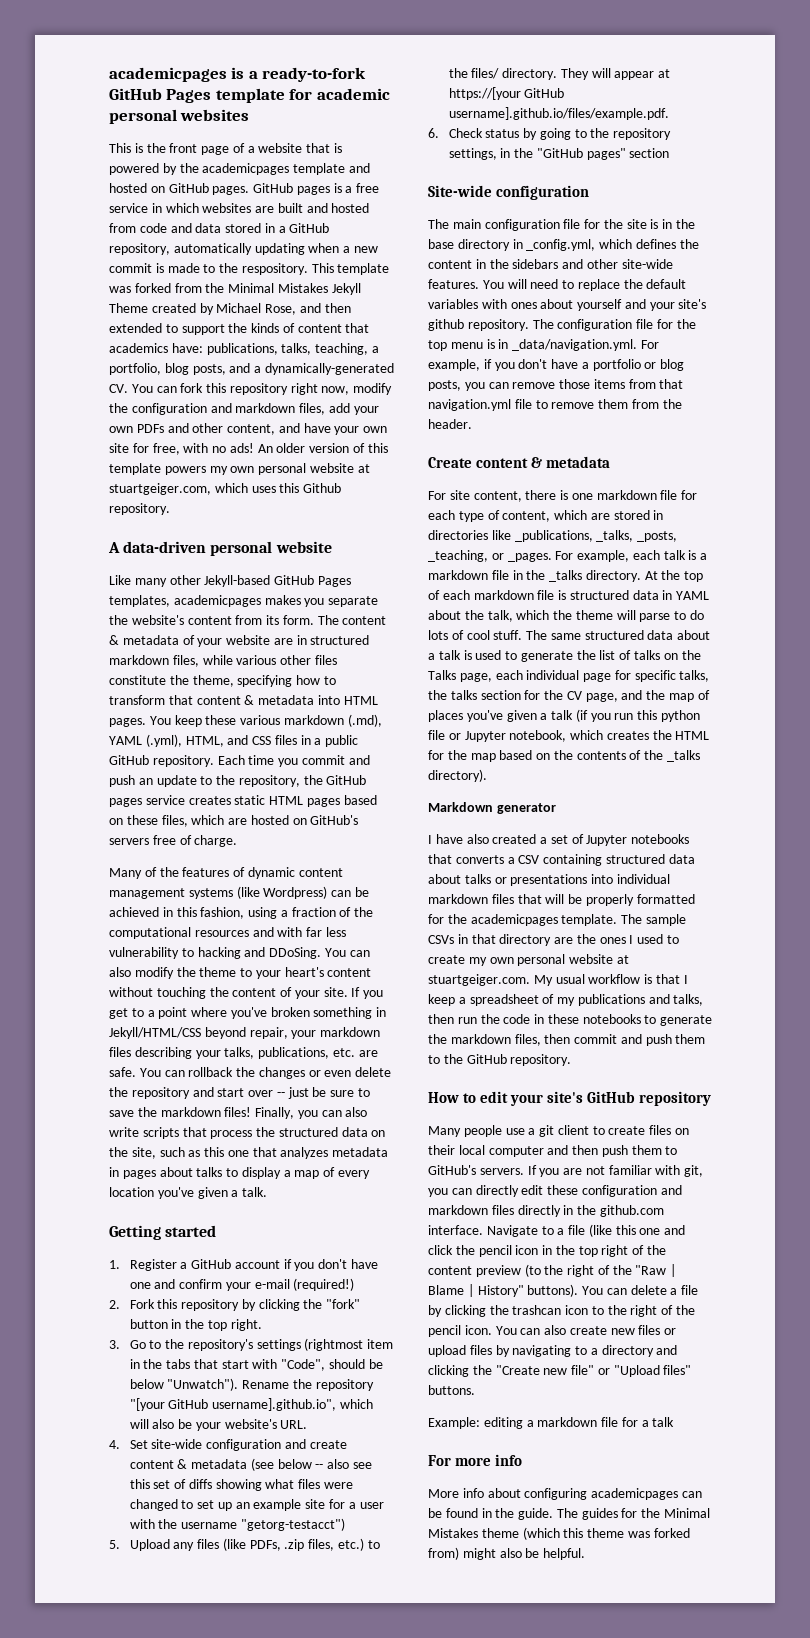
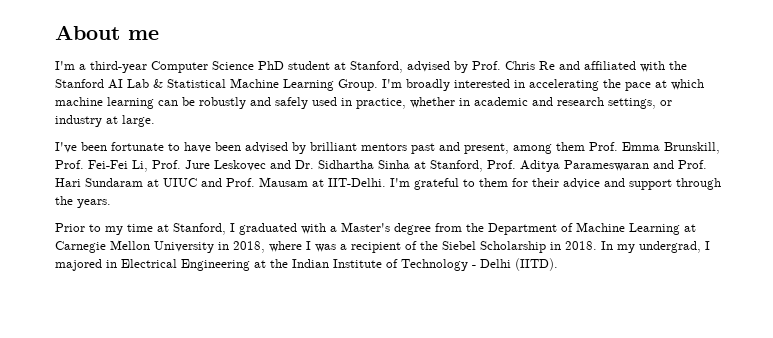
- academicpages is a ready-to-fork GitHub Pages template for academic personal websites
- This is the front page of a website that is powered by the academicpages template and hosted on GitHub pages. GitHub pages is a free service in which websites are built and hosted from code and data stored in a GitHub repository, automatically updating when a new commit is made to the respository. This template was forked from the Minimal Mistakes Jekyll Theme created by Michael Rose, and then extended to support the kinds of content that academics have: publications, talks, teaching, a portfolio, blog posts, and a dynamically-generated CV. You can fork this repository right now, modify the configuration and markdown files, add your own PDFs and other content, and have your own site for free, with no ads! An older version of this template powers my own personal website at stuartgeiger.com, which uses this Github repository.
- A data-driven personal website
- Like many other Jekyll-based GitHub Pages templates, academicpages makes you separate the website's content from its form. The content & metadata of your website are in structured markdown files, while various other files constitute the theme, specifying how to transform that content & metadata into HTML pages. You keep these various markdown (.md), YAML (.yml), HTML, and CSS files in a public GitHub repository. Each time you commit and push an update to the repository, the GitHub pages service creates static HTML pages based on these files, which are hosted on GitHub's servers free of charge.
- Many of the features of dynamic content management systems (like Wordpress) can be achieved in this fashion, using a fraction of the computational resources and with far less vulnerability to hacking and DDoSing. You can also modify the theme to your heart's content without touching the content of your site. If you get to a point where you've broken something in Jekyll/HTML/CSS beyond repair, your markdown files describing your talks, publications, etc. are safe. You can rollback the changes or even delete the repository and start over -- just be sure to save the markdown files! Finally, you can also write scripts that process the structured data on the site, such as this one that analyzes metadata in pages about talks to display a map of every location you've given a talk.
- Getting started
- 1. Register a GitHub account if you don't have one and confirm your e-mail (required!)
- 2. Fork this repository by clicking the "fork" button in the top right.
- 3. Go to the repository's settings (rightmost item in the tabs that start with "Code", should be below "Unwatch"). Rename the repository "[your GitHub username].github.io", which will also be your website's URL.
- 4. Set site-wide configuration and create content & metadata (see below -- also see this set of diffs showing what files were changed to set up an example site for a user with the username "getorg-testacct")
- 5. Upload any files (like PDFs, .zip files, etc.) to the files/ directory. They will appear at https://[your GitHub username].github.io/files/example.pdf.
- 6. Check status by going to the repository settings, in the "GitHub pages" section
- Site-wide configuration
- The main configuration file for the site is in the base directory in _config.yml, which defines the content in the sidebars and other site-wide features. You will need to replace the default variables with ones about yourself and your site's github repository. The configuration file for the top menu is in _data/navigation.yml. For example, if you don't have a portfolio or blog posts, you can remove those items from that navigation.yml file to remove them from the header.
- Create content & metadata
- For site content, there is one markdown file for each type of content, which are stored in directories like _publications, _talks, _posts, _teaching, or _pages. For example, each talk is a markdown file in the _talks directory. At the top of each markdown file is structured data in YAML about the talk, which the theme will parse to do lots of cool stuff. The same structured data about a talk is used to generate the list of talks on the Talks page, each individual page for specific talks, the talks section for the CV page, and the map of places you've given a talk (if you run this python file or Jupyter notebook, which creates the HTML for the map based on the contents of the _talks directory).
- Markdown generator
- I have also created a set of Jupyter notebooks that converts a CSV containing structured data about talks or presentations into individual markdown files that will be properly formatted for the academicpages template. The sample CSVs in that directory are the ones I used to create my own personal website at stuartgeiger.com. My usual workflow is that I keep a spreadsheet of my publications and talks, then run the code in these notebooks to generate the markdown files, then commit and push them to the GitHub repository.
- How to edit your site's GitHub repository
- Many people use a git client to create files on their local computer and then push them to GitHub's servers. If you are not familiar with git, you can directly edit these configuration and markdown files directly in the github.com interface. Navigate to a file (like this one and click the pencil icon in the top right of the content preview (to the right of the "Raw | Blame | History" buttons). You can delete a file by clicking the trashcan icon to the right of the pencil icon. You can also create new files or upload files by navigating to a directory and clicking the "Create new file" or "Upload files" buttons.
- Example: editing a markdown file for a talk
- For more info
- More info about configuring academicpages can be found in the guide. The guides for the Minimal Mistakes theme (which this theme was forked from) might also be helpful.
+ About me
+ I'm a third-year Computer Science PhD student at Stanford, advised by Prof. Chris Re and affiliated with the Stanford AI Lab & Statistical Machine Learning Group. I'm broadly interested in accelerating the pace at which machine learning can be robustly and safely used in practice, whether in academic and research settings, or industry at large.
+ I've been fortunate to have been advised by brilliant mentors past and present, among them Prof. Emma Brunskill, Prof. Fei-Fei Li, Prof. Jure Leskovec and Dr. Sidhartha Sinha at Stanford, Prof. Aditya Parameswaran and Prof. Hari Sundaram at UIUC and Prof. Mausam at IIT-Delhi. I'm grateful to them for their advice and support through the years.
+ Prior to my time at Stanford, I graduated with a Master's degree from the Department of Machine Learning at Carnegie Mellon University in 2018, where I was a recipient of the Siebel Scholarship in 2018. In my undergrad, I majored in Electrical Engineering at the Indian Institute of Technology - Delhi (IITD).

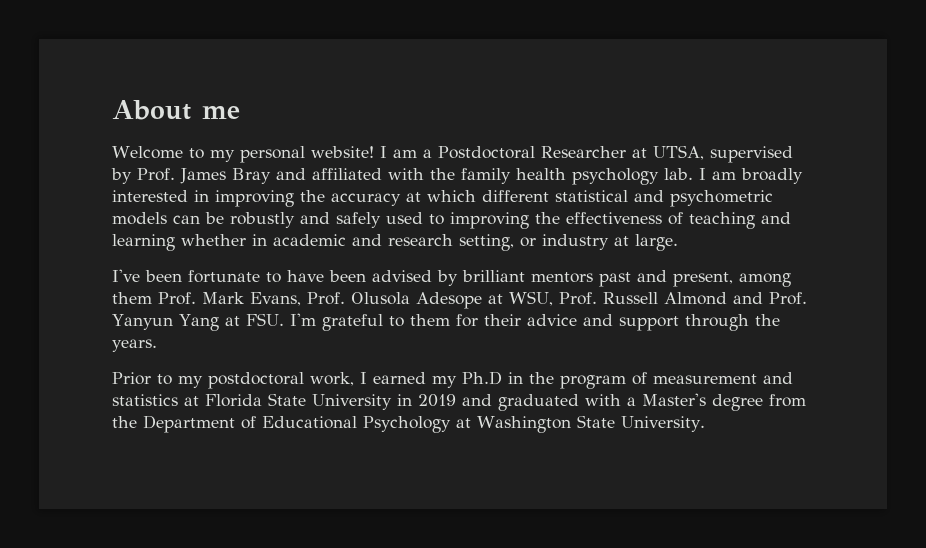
- I'm a third-year Computer Science PhD student at Stanford, advised by Prof. Chris Re and affiliated with the Stanford AI Lab & Statistical Machine Learning Group. I'm broadly interested in accelerating the pace at which machine learning can be robustly and safely used in practice, whether in academic and research settings, or industry at large.
+ Welcome to my personal website! I am a Postdoctoral Researcher at UTSA, supervised by Prof. James Bray and affiliated with the family health psychology lab. I am broadly interested in improving the accuracy at which different statistical and psychometric models can be robustly and safely used to improving the effectiveness of teaching and learning whether in academic and research setting, or industry at large.
- I've been fortunate to have been advised by brilliant mentors past and present, among them Prof. Emma Brunskill, Prof. Fei-Fei Li, Prof. Jure Leskovec and Dr. Sidhartha Sinha at Stanford, Prof. Aditya Parameswaran and Prof. Hari Sundaram at UIUC and Prof. Mausam at IIT-Delhi. I'm grateful to them for their advice and support through the years.
+ I've been fortunate to have been advised by brilliant mentors past and present, among them Prof. Mark Evans, Prof. Olusola Adesope at WSU, Prof. Russell Almond and Prof. Yanyun Yang at FSU. I'm grateful to them for their advice and support through the years.
- Prior to my time at Stanford, I graduated with a Master's degree from the Department of Machine Learning at Carnegie Mellon University in 2018, where I was a recipient of the Siebel Scholarship in 2018. In my undergrad, I majored in Electrical Engineering at the Indian Institute of Technology - Delhi (IITD).
+ Prior to my postdoctoral work, I earned my Ph.D in the program of measurement and statistics at Florida State University in 2019 and graduated with a Master's degree from the Department of Educational Psychology at Washington State University.

